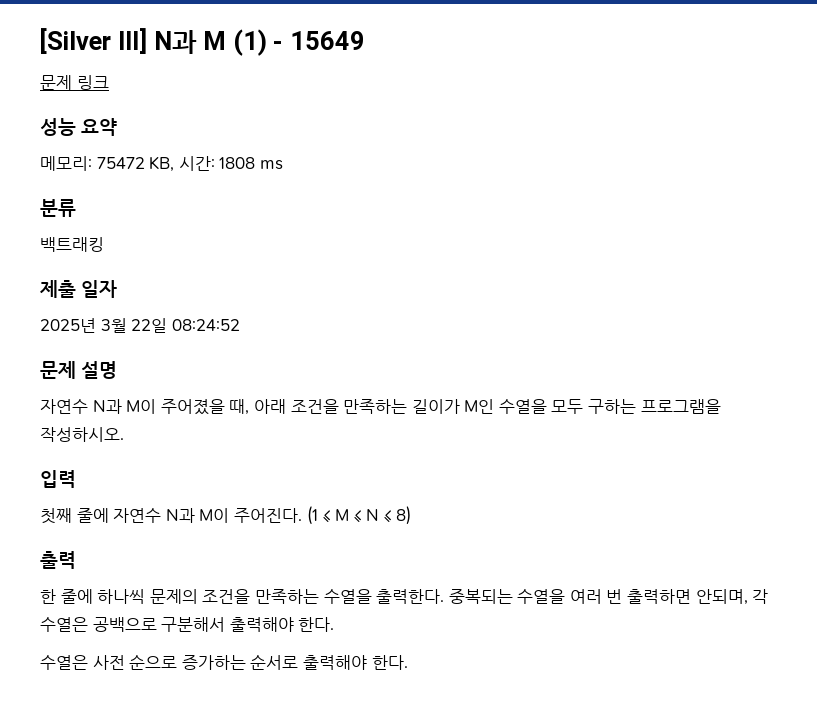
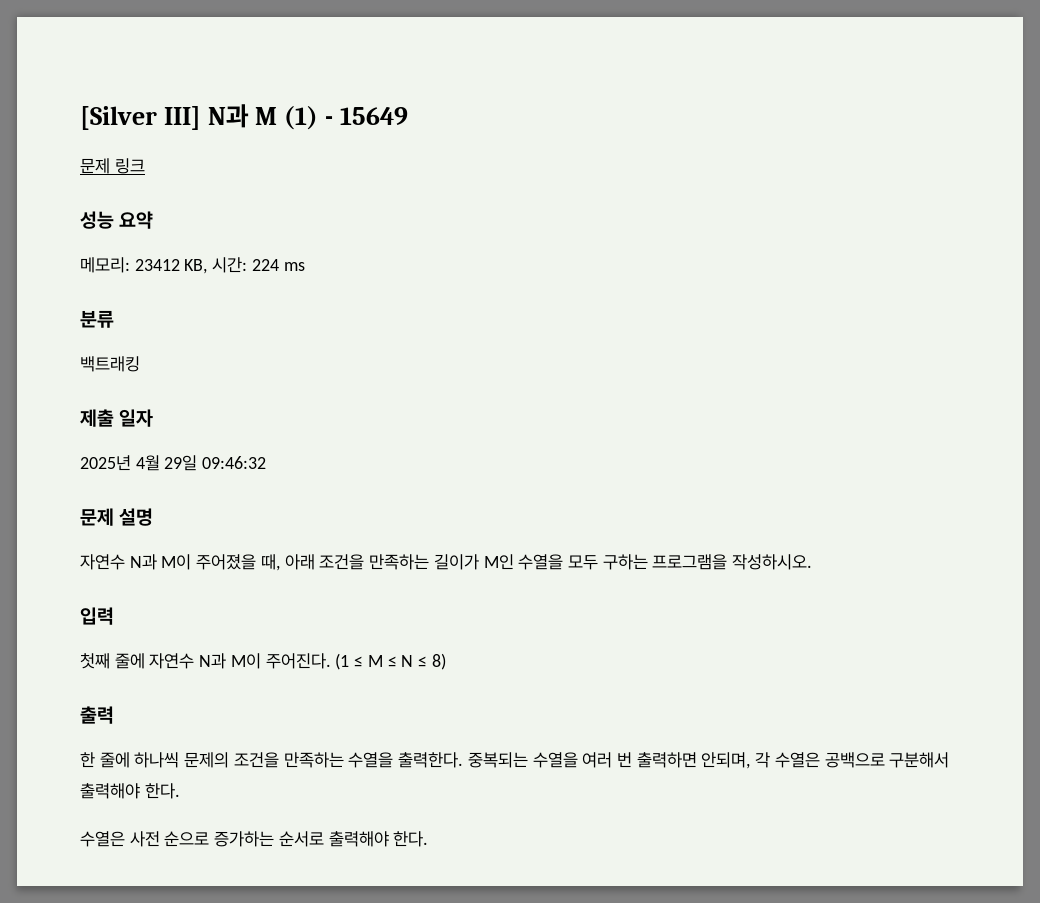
- 메모리: 75472 KB, 시간: 1808 ms
+ 메모리: 23412 KB, 시간: 224 ms
- 2025년 3월 22일 08:24:52
+ 2025년 4월 29일 09:46:32

